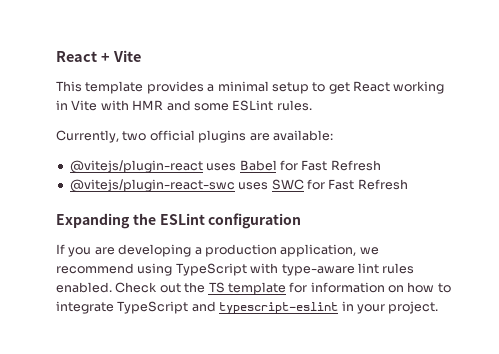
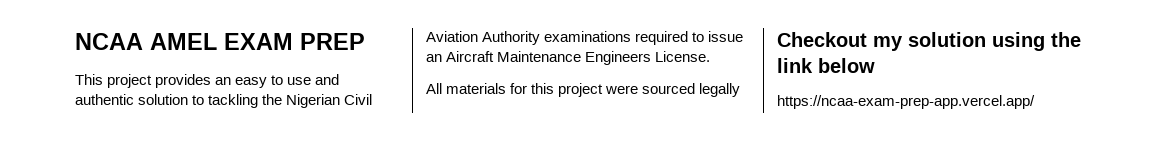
- React + Vite
- This template provides a minimal setup to get React working in Vite with HMR and some ESLint rules.
- Currently, two official plugins are available:
- @vitejs/plugin-react uses Babel for Fast Refresh
- @vitejs/plugin-react-swc uses SWC for Fast Refresh
- Expanding the ESLint configuration
- If you are developing a production application, we recommend using TypeScript with type-aware lint rules enabled. Check out the TS template for information on how to integrate TypeScript and typescript-eslint in your project.
+ NCAA AMEL EXAM PREP
+ This project provides an easy to use and authentic solution to tackling the Nigerian Civil Aviation Authority examinations required to issue an Aircraft Maintenance Engineers License.
+ All materials for this project were sourced legally
+ Checkout my solution using the link below
+ https://ncaa-exam-prep-app.vercel.app/

